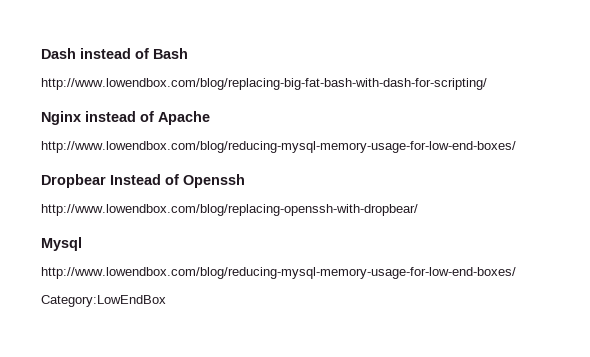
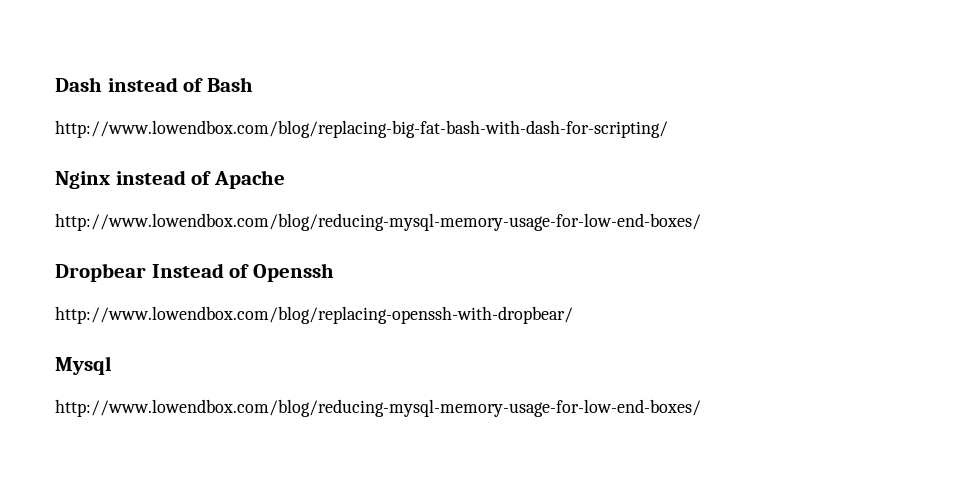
- Category:LowEndBox

